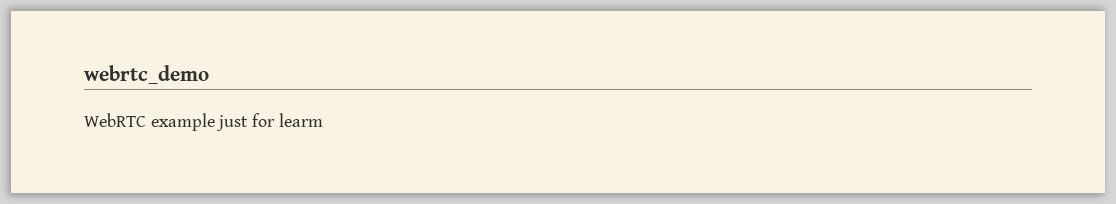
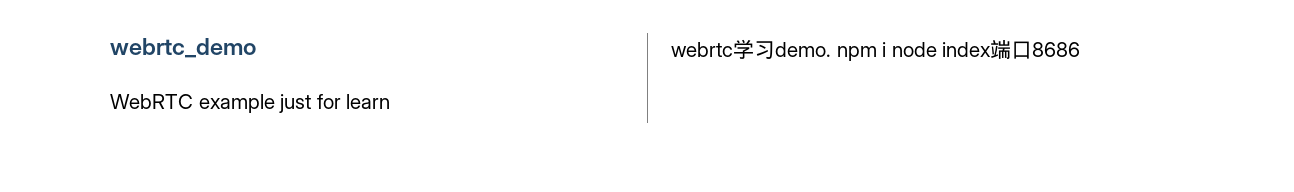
- WebRTC example just for learm
+ WebRTC example just for learn
+ webrtc学习demo. npm i node index端口8686

